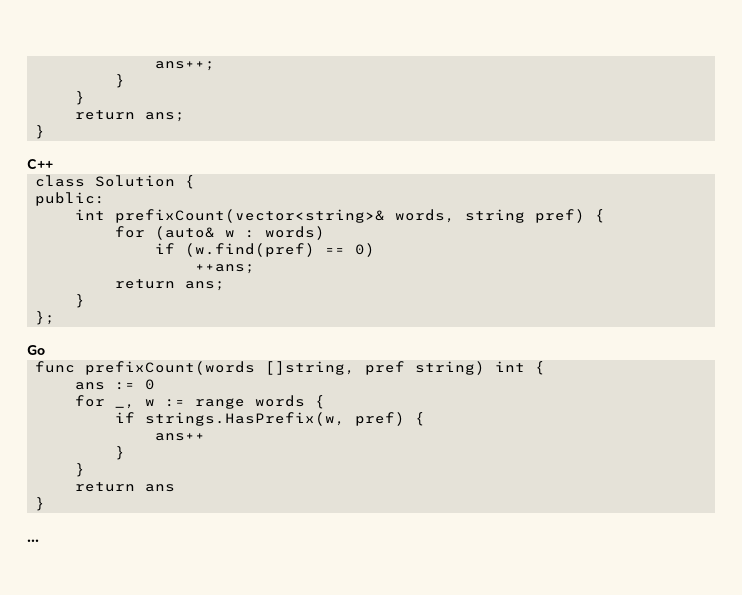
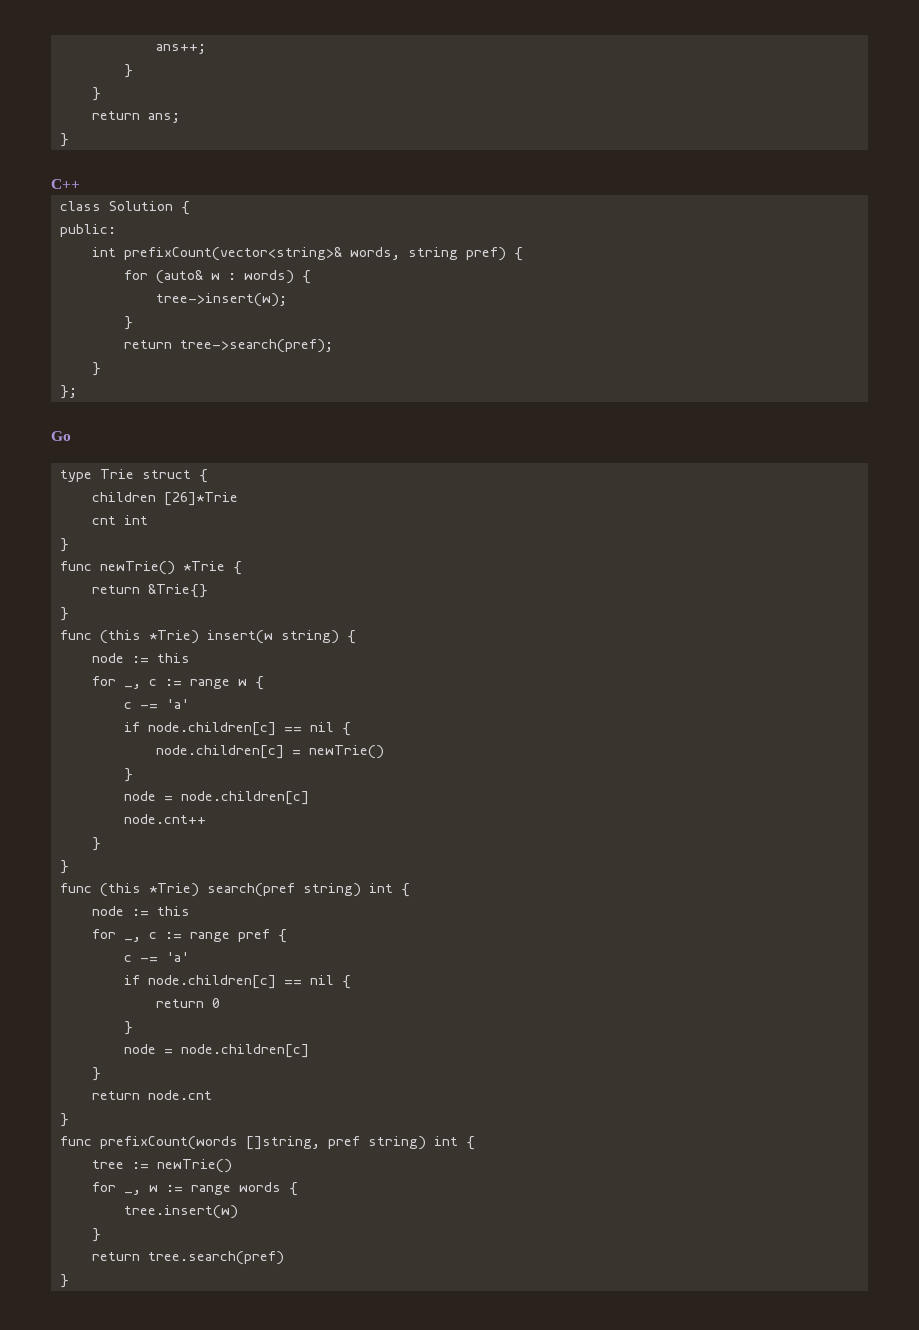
- for (auto& w : words)
- if (w.find(pref) == 0)
- ++ans;
- return ans;
+ for (auto& w : words) {
+ tree->insert(w);
+ }
+ return tree->search(pref);
+ type Trie struct {
+ children [26]*Trie
+ cnt int
+ }
+ func newTrie() *Trie {
+ return &Trie{}
+ }
+ func (this *Trie) insert(w string) {
+ node := this
+ for _, c := range w {
+ c -= 'a'
+ if node.children[c] == nil {
+ node.children[c] = newTrie()
+ }
+ node = node.children[c]
+ node.cnt++
+ }
+ }
+ func (this *Trie) search(pref string) int {
+ node := this
+ for _, c := range pref {
+ c -= 'a'
+ if node.children[c] == nil {
+ return 0
+ }
+ node = node.children[c]
+ }
+ return node.cnt
+ }
- ans := 0
+ tree := newTrie()
- if strings.HasPrefix(w, pref) {
- ans++
+ tree.insert(w)
  }
+ return tree.search(pref)
  }
- return ans
- }
- ...

